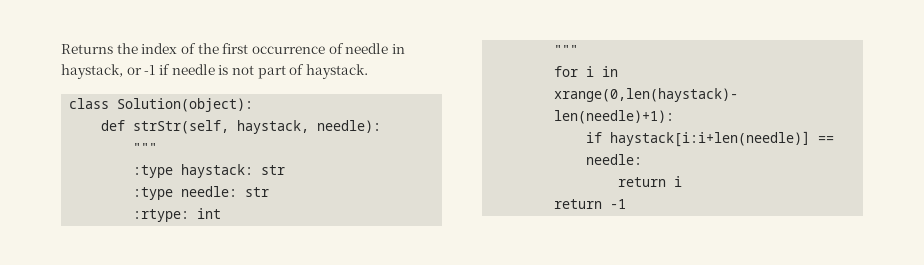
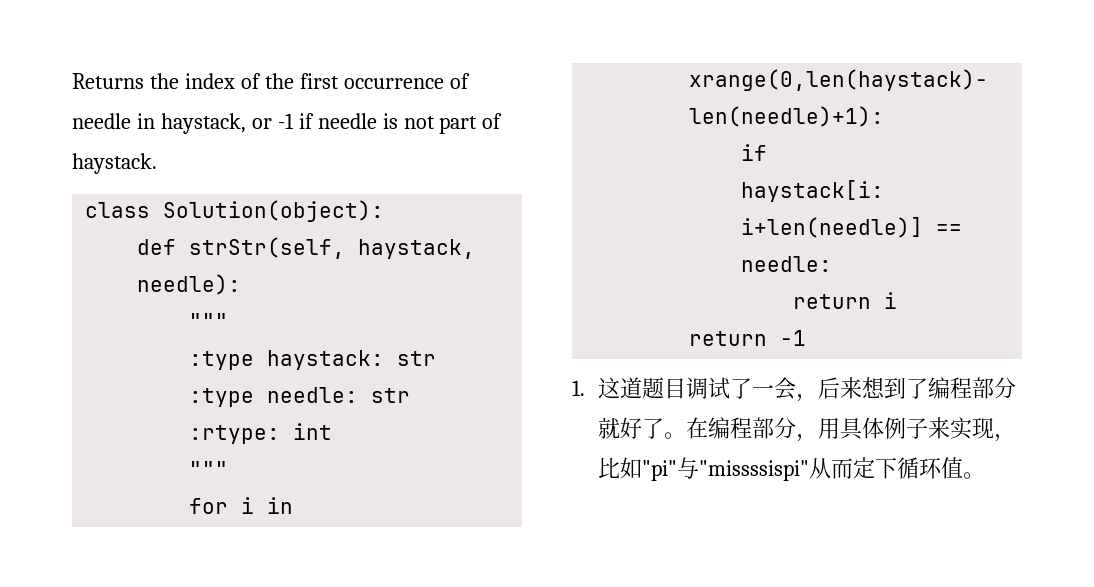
+ 1.这道题目调试了一会，后来想到了编程部分就好了。在编程部分，用具体例子来实现，比如"pi"与"missssispi"从而定下循环值。

